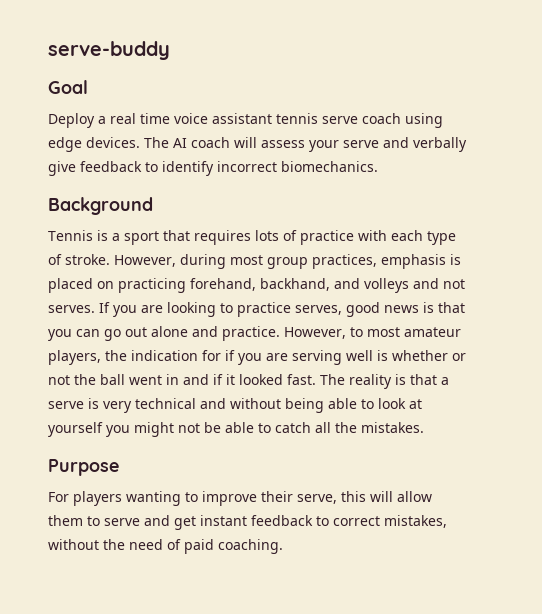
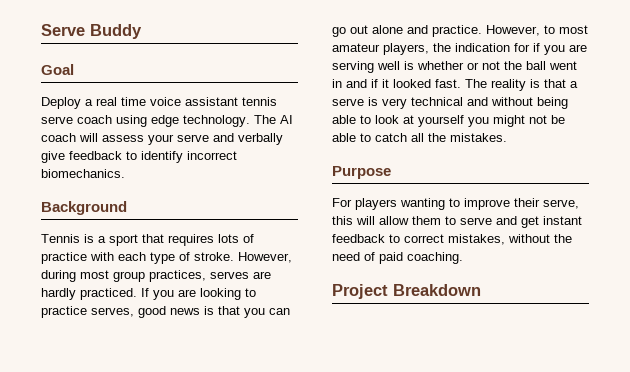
- serve-buddy
+ Serve Buddy
- Deploy a real time voice assistant tennis serve coach using edge devices.
+ Deploy a real time voice assistant tennis serve coach using edge technology.
- However, during most group practices, emphasis is placed on practicing forehand, backhand, and volleys and not serves.
+ However, during most group practices, serves are hardly practiced.
+ Project Breakdown

